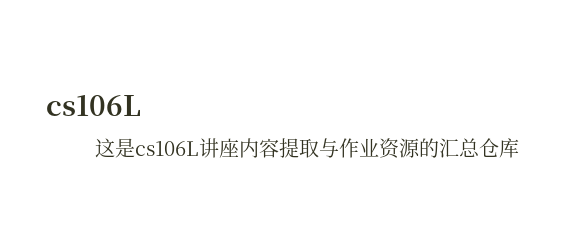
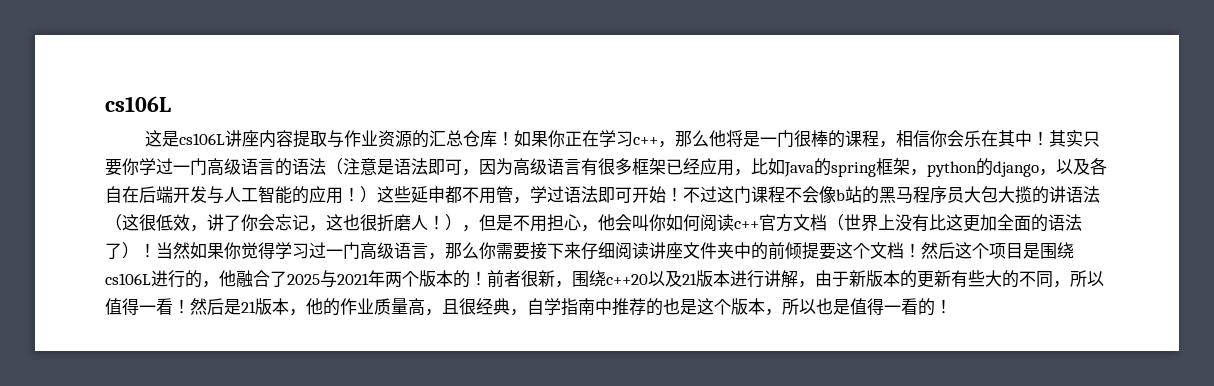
- 这是cs106L讲座内容提取与作业资源的汇总仓库
+ 这是cs106L讲座内容提取与作业资源的汇总仓库！如果你正在学习c++，那么他将是一门很棒的课程，相信你会乐在其中！其实只要你学过一门高级语言的语法（注意是语法即可，因为高级语言有很多框架已经应用，比如Java的spring框架，python的django，以及各自在后端开发与人工智能的应用！）这些延申都不用管，学过语法即可开始！不过这门课程不会像b站的黑马程序员大包大揽的讲语法（这很低效，讲了你会忘记，这也很折磨人！），但是不用担心，他会叫你如何阅读c++官方文档（世界上没有比这更加全面的语法了）！当然如果你觉得学习过一门高级语言，那么你需要接下来仔细阅读讲座文件夹中的前倾提要这个文档！然后这个项目是围绕cs106L进行的，他融合了2025与2021年两个版本的！前者很新，围绕c++20以及21版本进行讲解，由于新版本的更新有些大的不同，所以值得一看！然后是21版本，他的作业质量高，且很经典，自学指南中推荐的也是这个版本，所以也是值得一看的！

